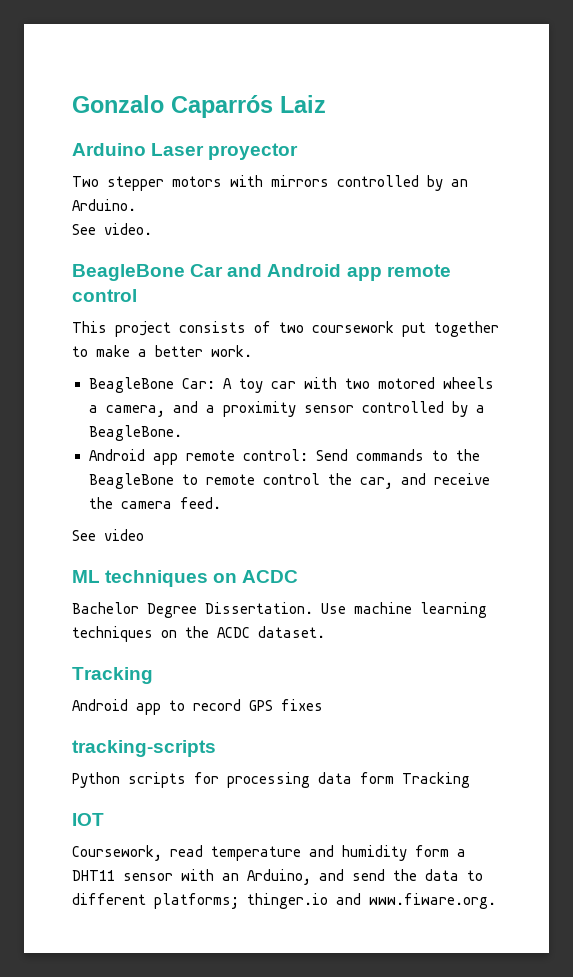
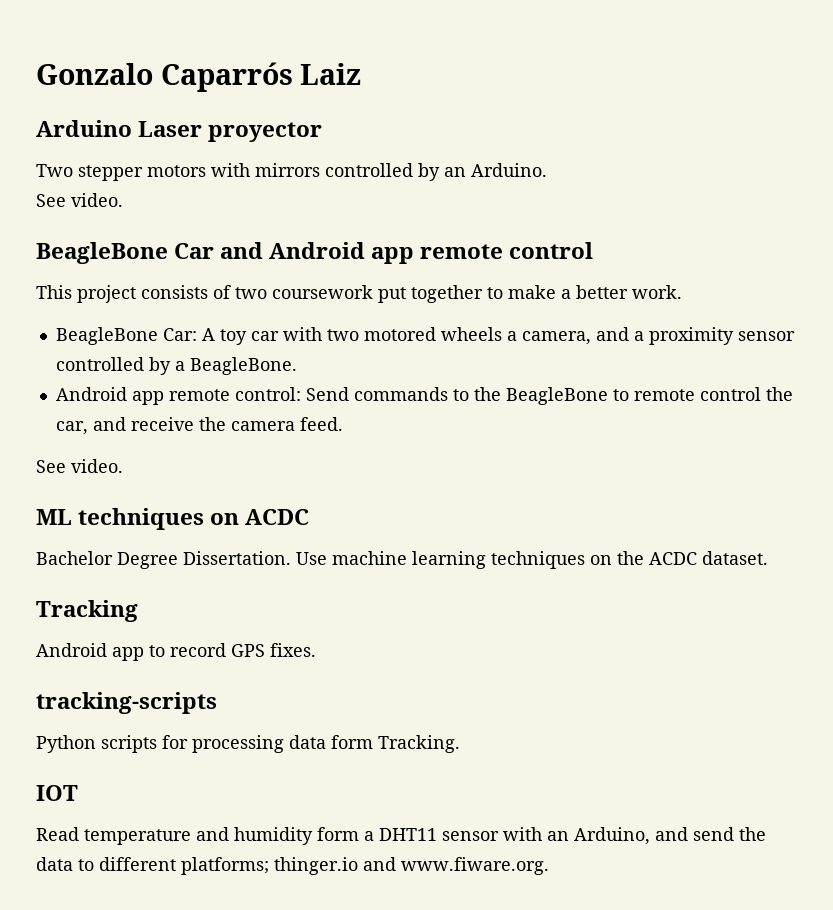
  Android app remote control: Send commands to the BeagleBone to remote control the car, and receive the camera feed.
- See video
+ See video.
- Android app to record GPS fixes
+ Android app to record GPS fixes.
- Python scripts for processing data form Tracking
+ Python scripts for processing data form Tracking.
- Coursework, read temperature and humidity form a DHT11 sensor with an Arduino, and send the data to different platforms; thinger.io and www.fiware.org.
+ Read temperature and humidity form a DHT11 sensor with an Arduino, and send the data to different platforms; thinger.io and www.fiware.org.

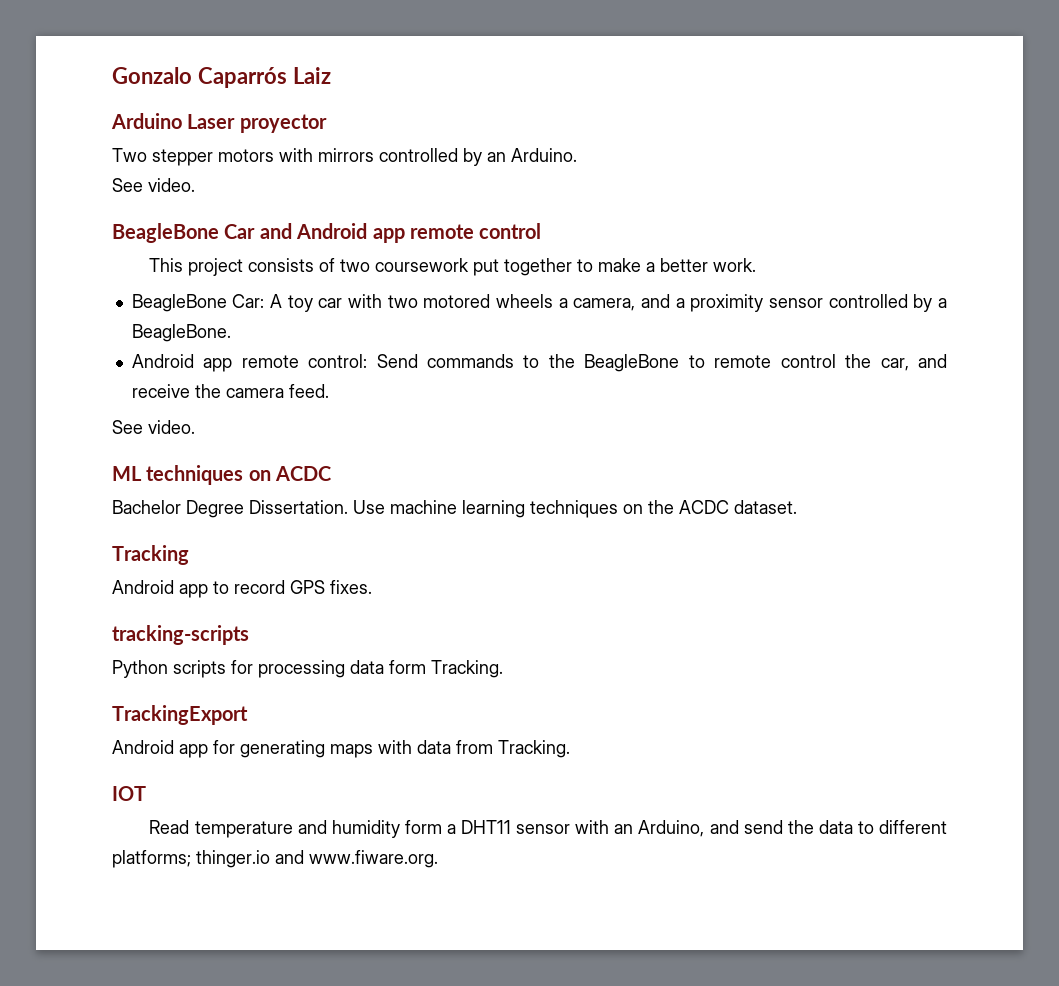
+ TrackingExport
+ Android app for generating maps with data from Tracking.

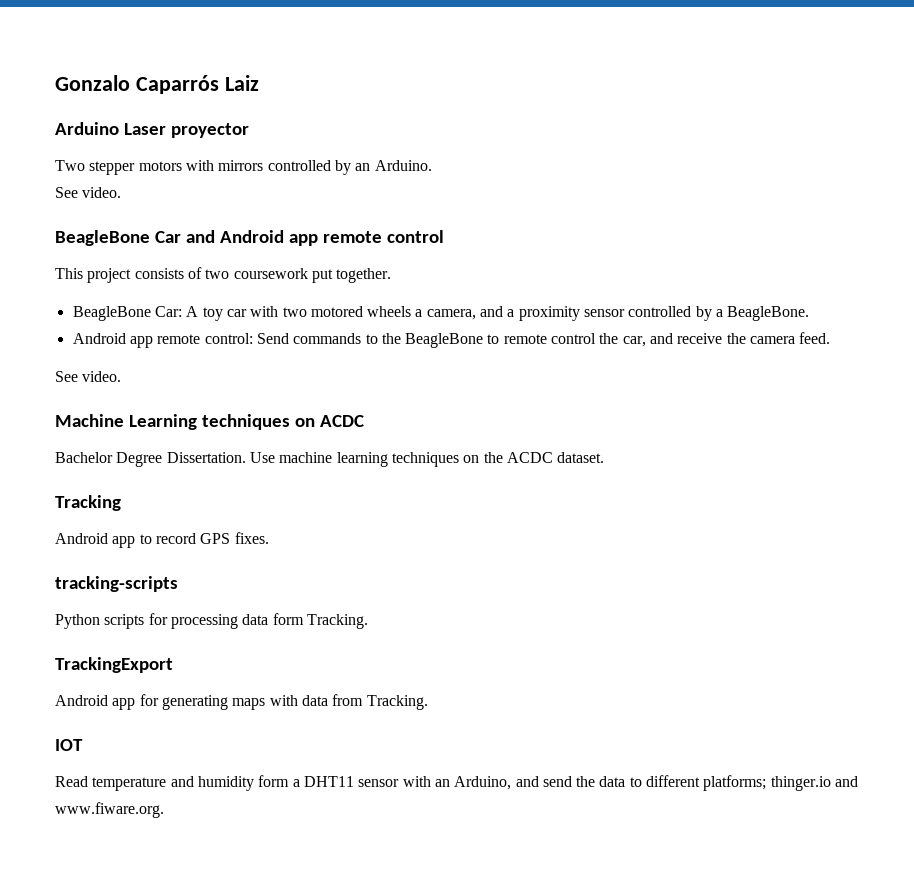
- This project consists of two coursework put together to make a better work.
+ This project consists of two coursework put together.
- ML techniques on ACDC
+ Machine Learning techniques on ACDC

